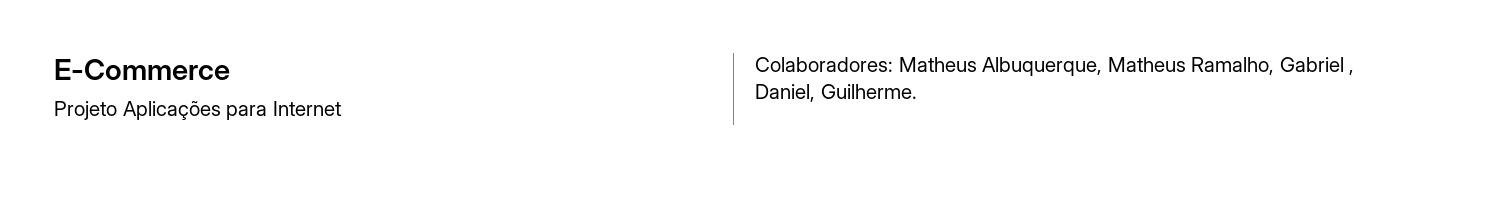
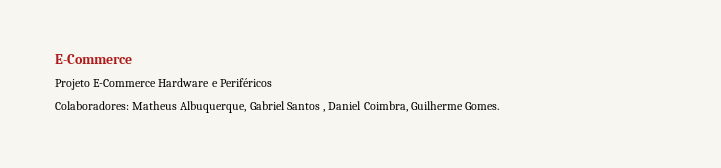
- Projeto Aplicações para Internet
+ Projeto E-Commerce Hardware e Periféricos
- Colaboradores: Matheus Albuquerque, Matheus Ramalho, Gabriel , Daniel, Guilherme.
+ Colaboradores: Matheus Albuquerque, Gabriel Santos , Daniel Coimbra, Guilherme Gomes.

